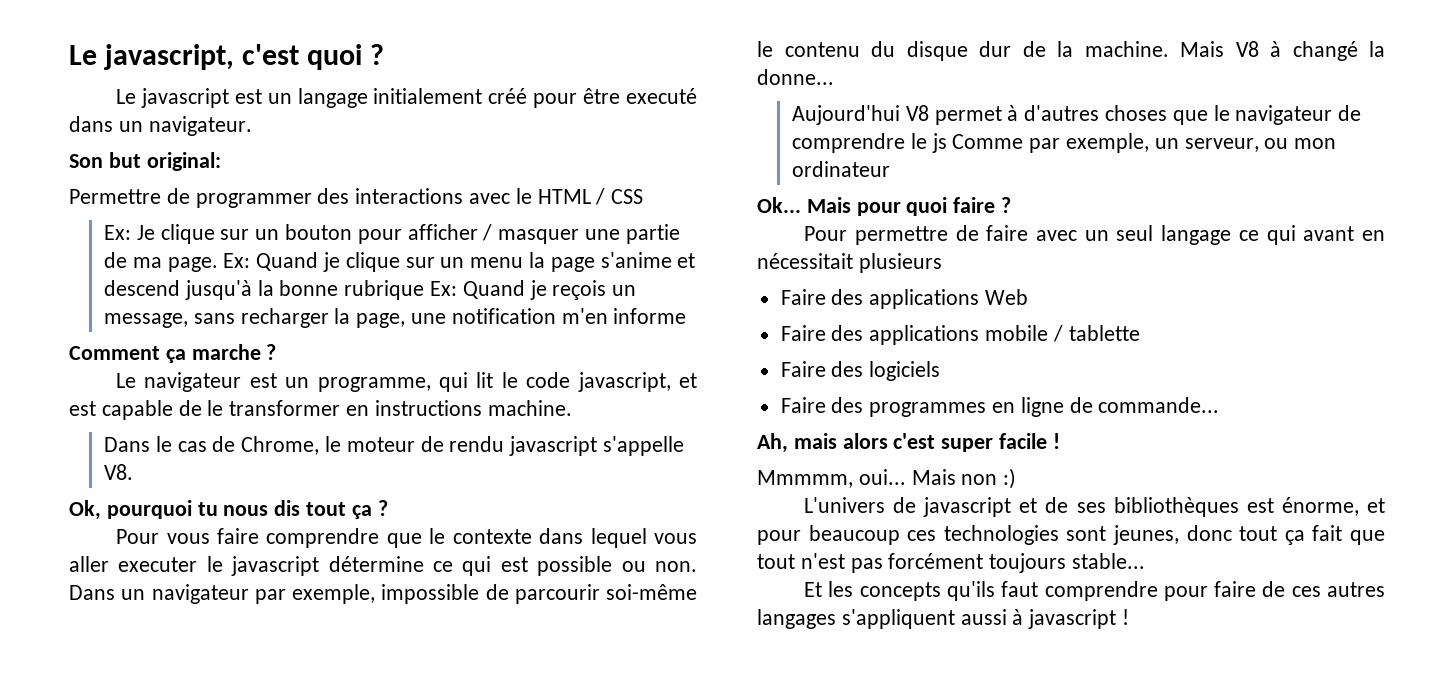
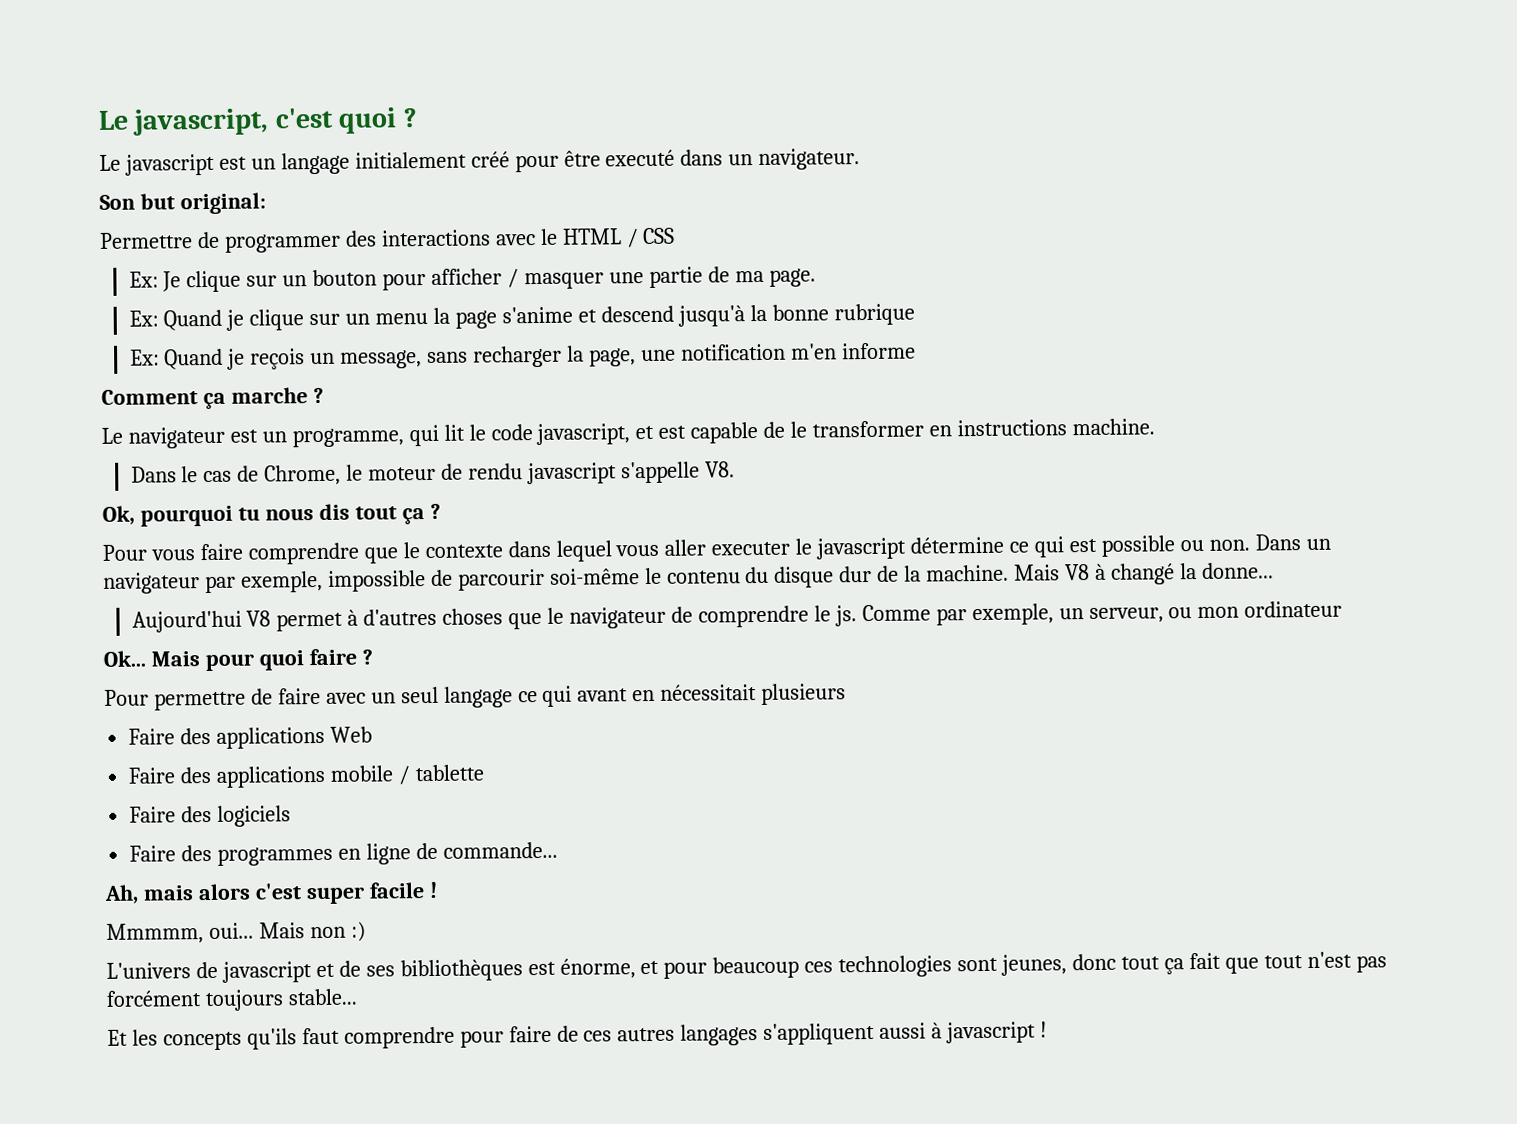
- Ex: Je clique sur un bouton pour afficher / masquer une partie de ma page. Ex: Quand je clique sur un menu la page s'anime et descend jusqu'à la bonne rubrique Ex: Quand je reçois un message, sans recharger la page, une notification m'en informe
+ Ex: Je clique sur un bouton pour afficher / masquer une partie de ma page.
+ Ex: Quand je clique sur un menu la page s'anime et descend jusqu'à la bonne rubrique
+ Ex: Quand je reçois un message, sans recharger la page, une notification m'en informe
- Aujourd'hui V8 permet à d'autres choses que le navigateur de comprendre le js Comme par exemple, un serveur, ou mon ordinateur
+ Aujourd'hui V8 permet à d'autres choses que le navigateur de comprendre le js. Comme par exemple, un serveur, ou mon ordinateur

